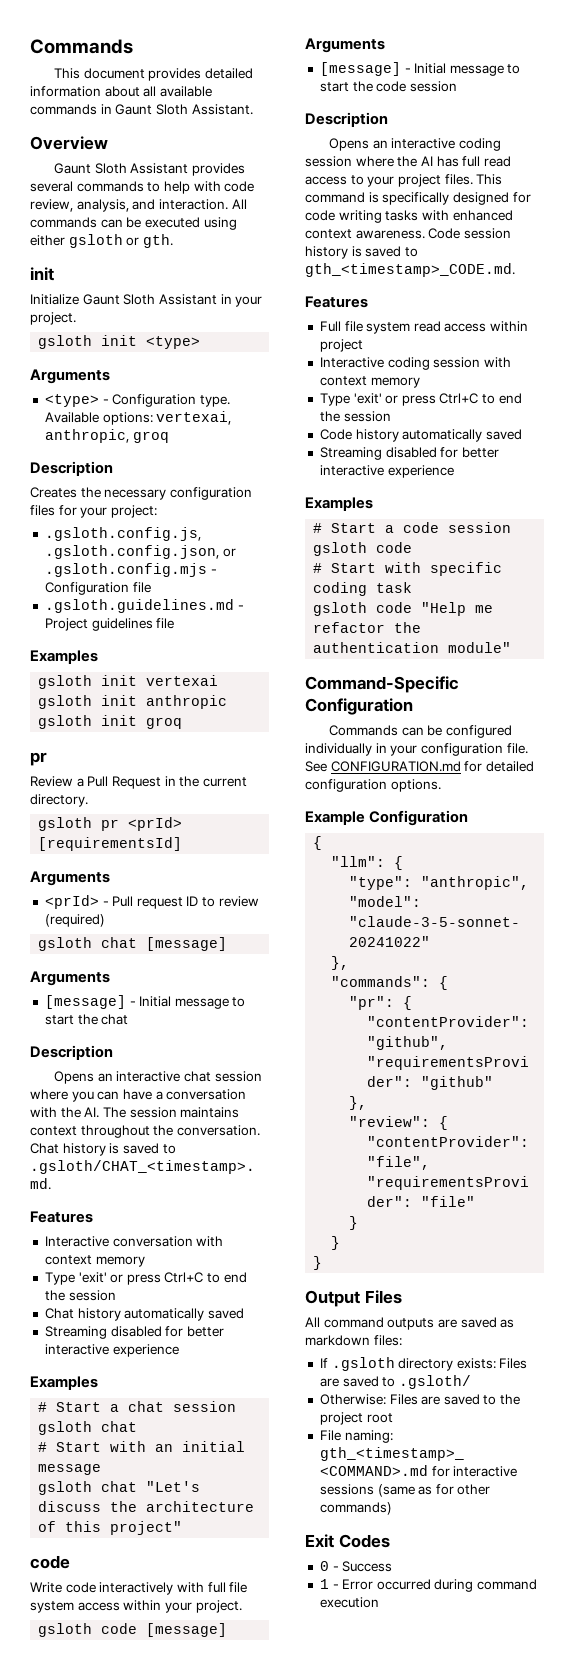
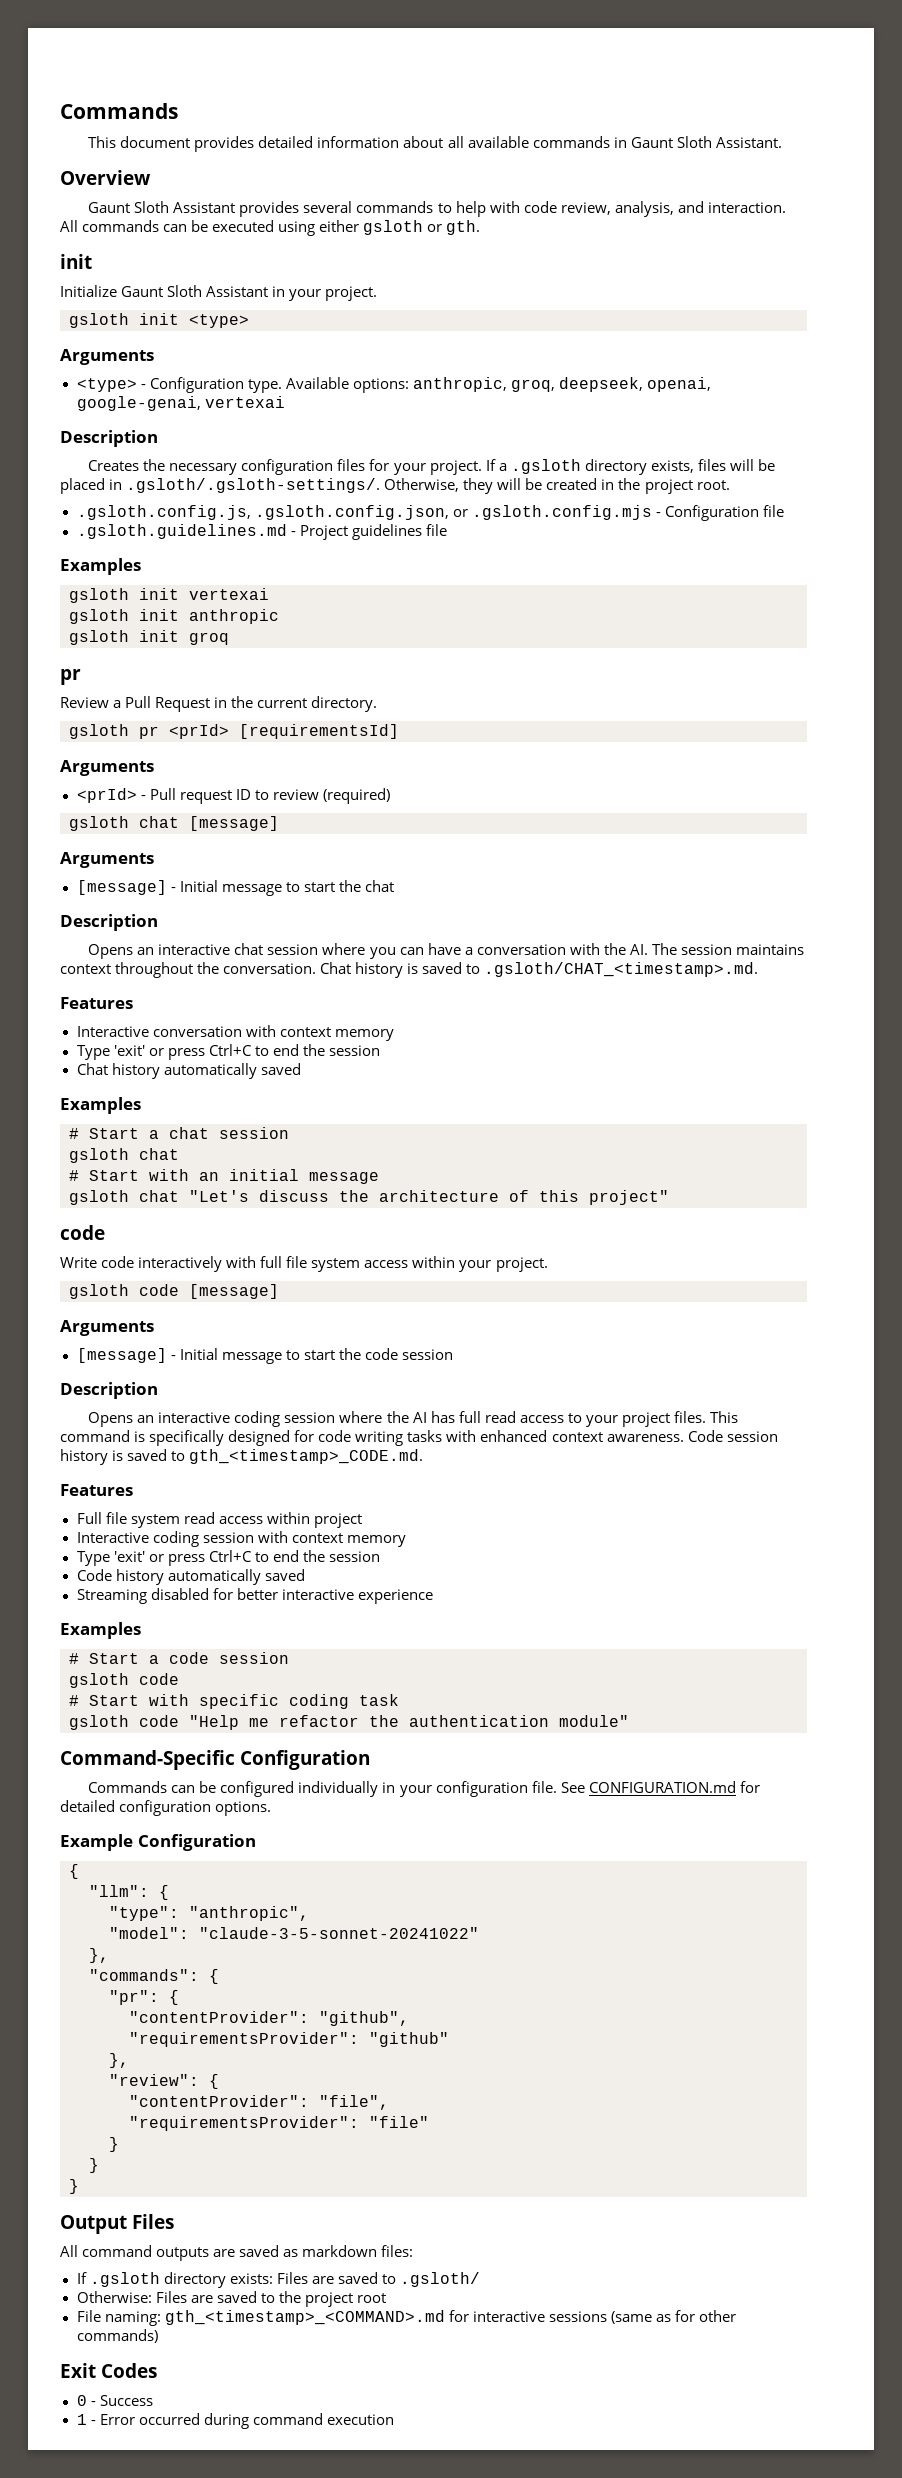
- Available options: vertexai, anthropic, groq
+ Available options: anthropic, groq, deepseek, openai, google-genai, vertexai
- Creates the necessary configuration files for your project:
+ Creates the necessary configuration files for your project. If a .gsloth directory exists, files will be placed in .gsloth/.gsloth-settings/. Otherwise, they will be created in the project root.
  Chat history automatically saved
- Streaming disabled for better interactive experience

